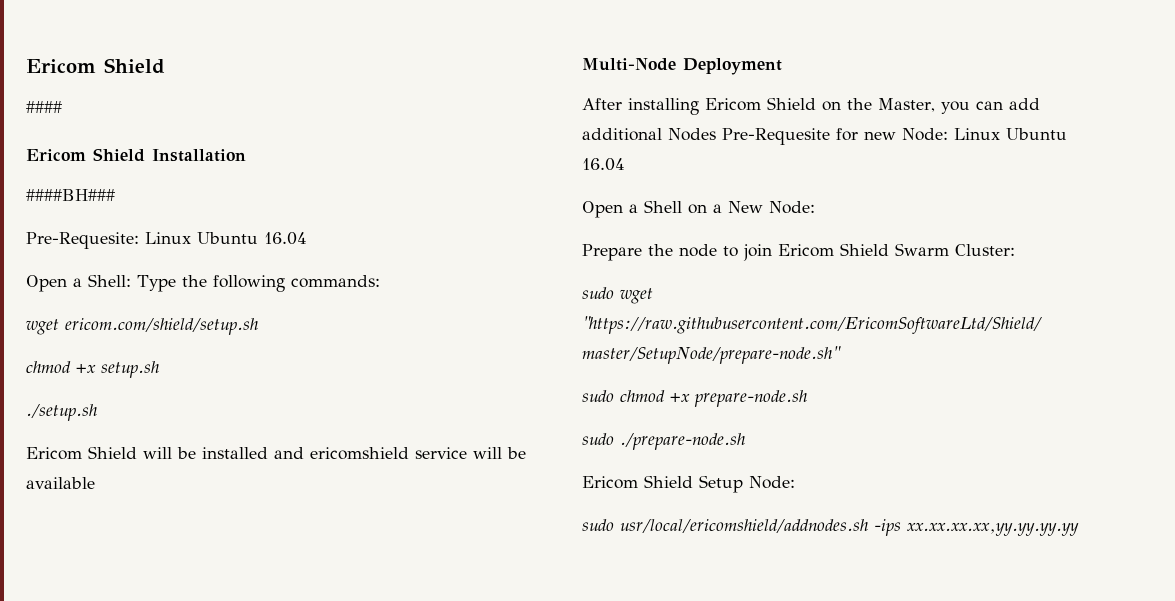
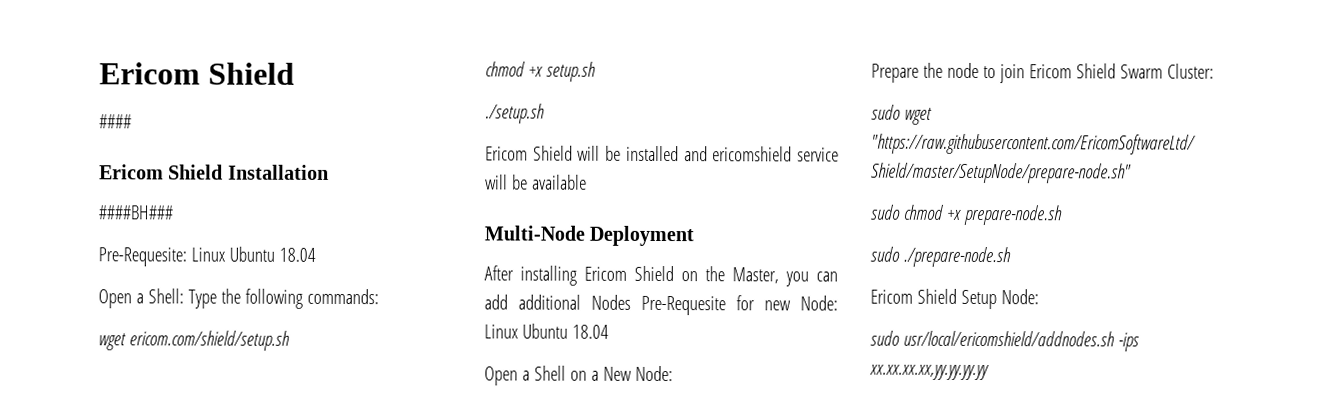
- Pre-Requesite: Linux Ubuntu 16.04
+ Pre-Requesite: Linux Ubuntu 18.04
- After installing Ericom Shield on the Master, you can add additional Nodes Pre-Requesite for new Node: Linux Ubuntu 16.04
+ After installing Ericom Shield on the Master, you can add additional Nodes Pre-Requesite for new Node: Linux Ubuntu 18.04

